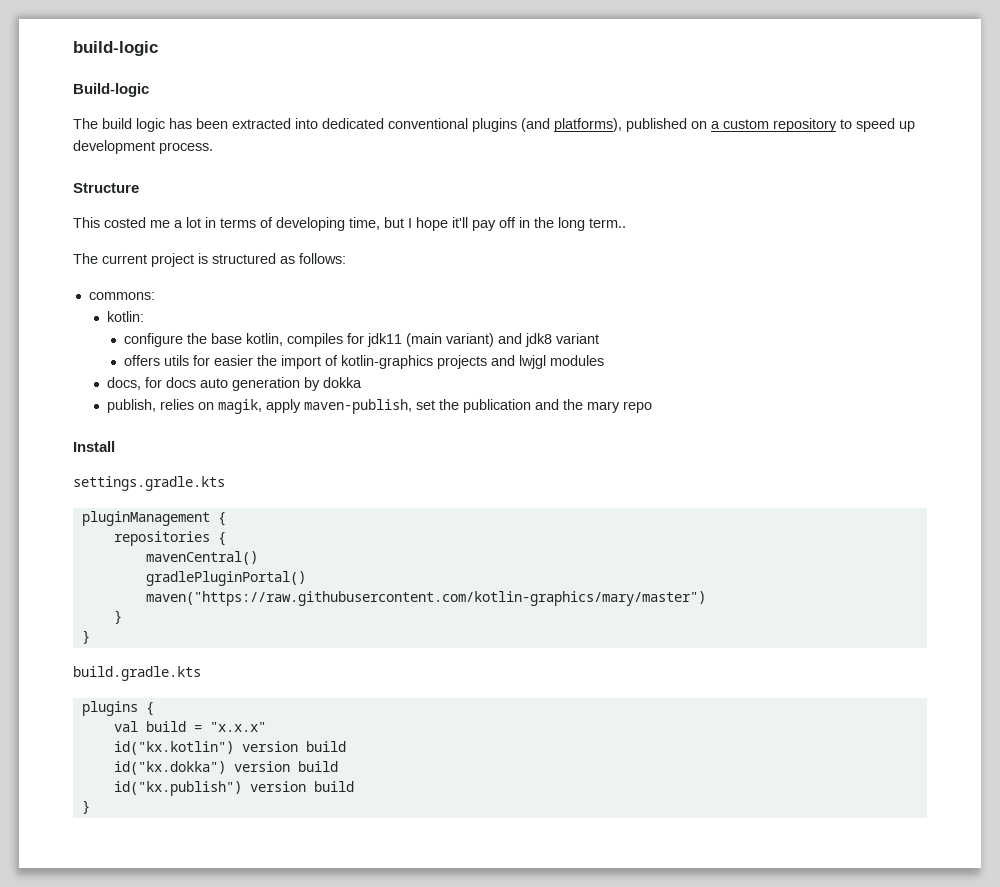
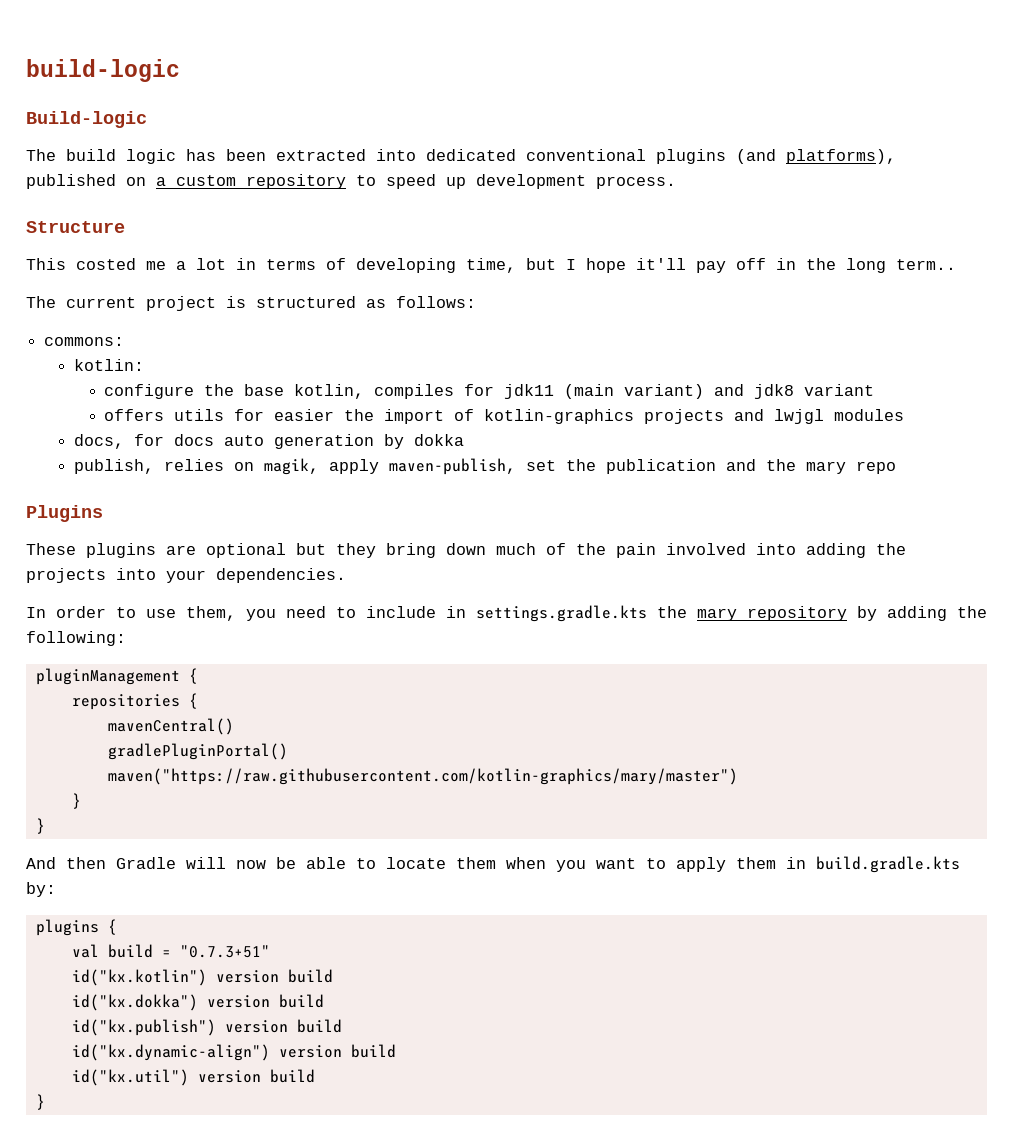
- Install
- settings.gradle.kts
+ Plugins
+ These plugins are optional but they bring down much of the pain involved into adding the projects into your dependencies.
+ In order to use them, you need to include in settings.gradle.kts the mary repository by adding the following:
- build.gradle.kts
+ And then Gradle will now be able to locate them when you want to apply them in build.gradle.kts by:
- val build = "x.x.x"
+ val build = "0.7.3+51"
+ id("kx.dynamic-align") version build
+ id("kx.util") version build

